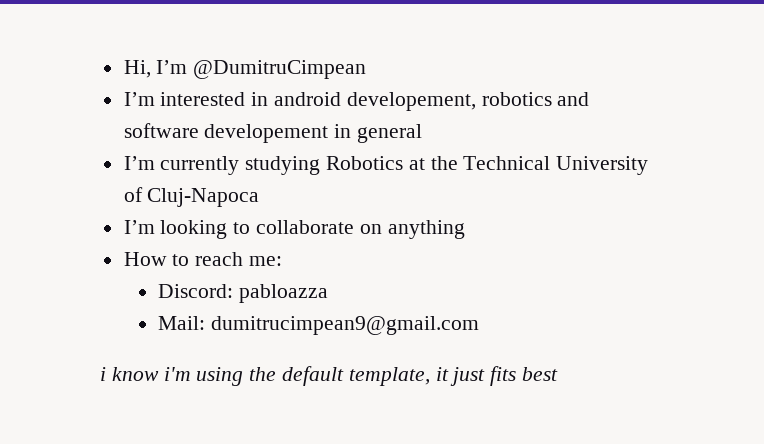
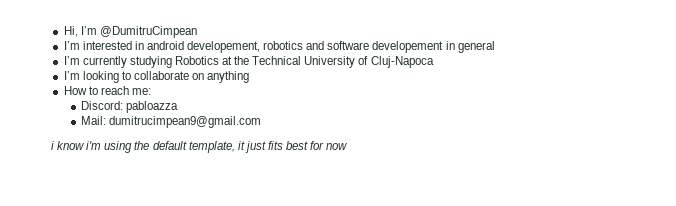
- i know i'm using the default template, it just fits best
+ i know i'm using the default template, it just fits best for now

